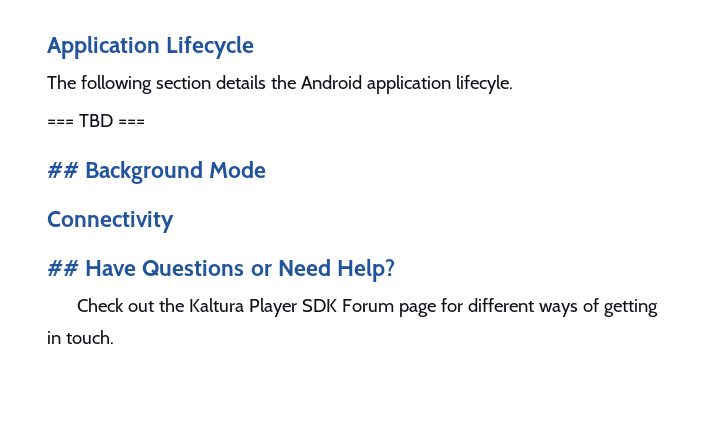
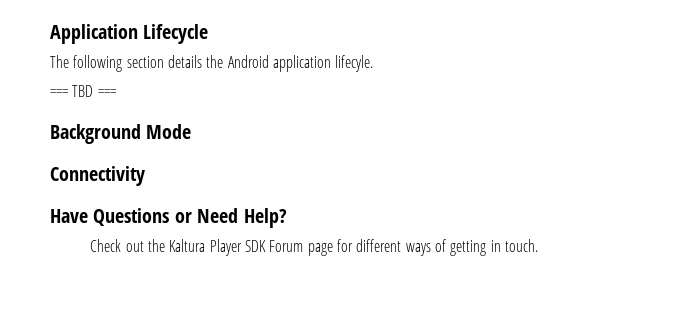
- ## Background Mode
+ Background Mode
- ## Have Questions or Need Help?
+ Have Questions or Need Help?

